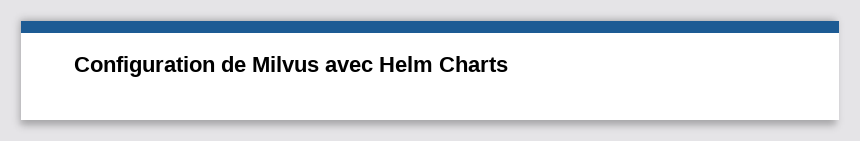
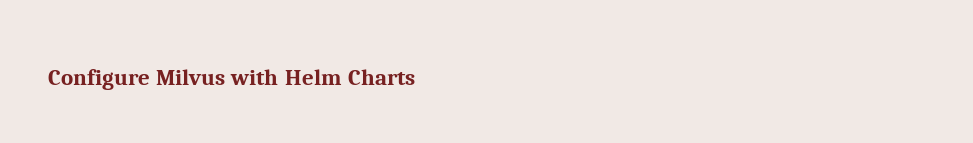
- Configuration de Milvus avec Helm Charts
+ Configure Milvus with Helm Charts

